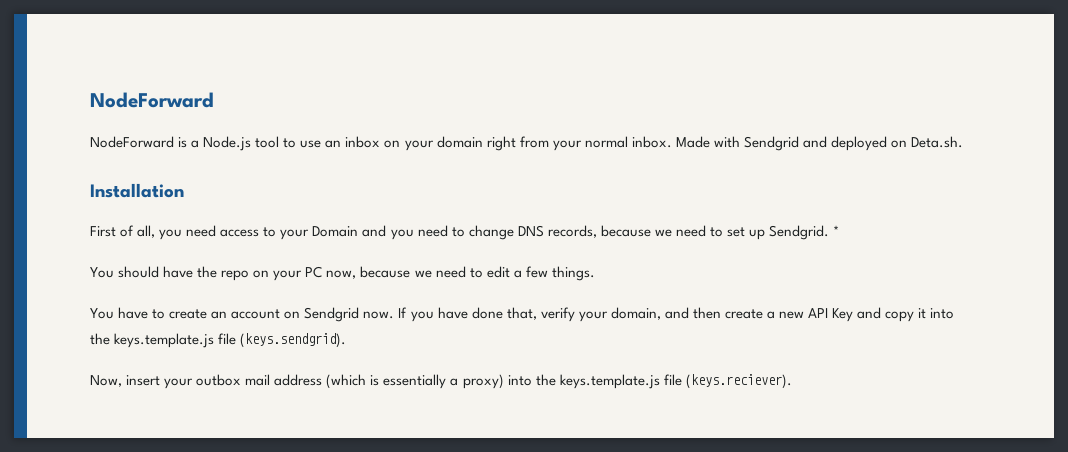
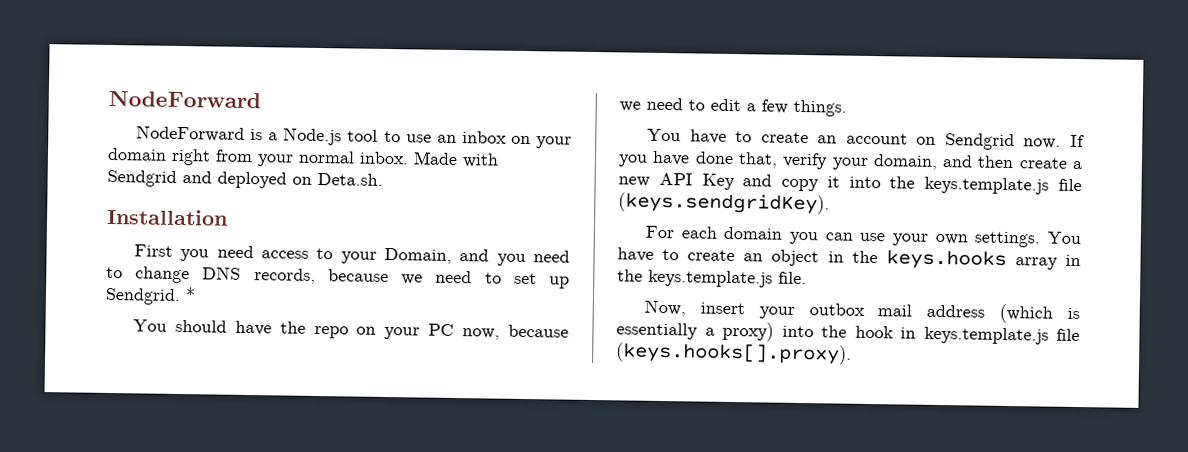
- First of all, you need access to your Domain and you need to change DNS records, because we need to set up Sendgrid.
+ First you need access to your Domain, and you need to change DNS records, because we need to set up Sendgrid.
- If you have done that, verify your domain, and then create a new API Key and copy it into the keys.template.js file (keys.sendgrid).
+ If you have done that, verify your domain, and then create a new API Key and copy it into the keys.template.js file (keys.sendgridKey).
+ For each domain you can use your own settings. You have to create an object in the keys.hooks array in the keys.template.js file.
- Now, insert your outbox mail address (which is essentially a proxy) into the keys.template.js file (keys.reciever).
+ Now, insert your outbox mail address (which is essentially a proxy) into the hook in keys.template.js file (keys.hooks[].proxy).

